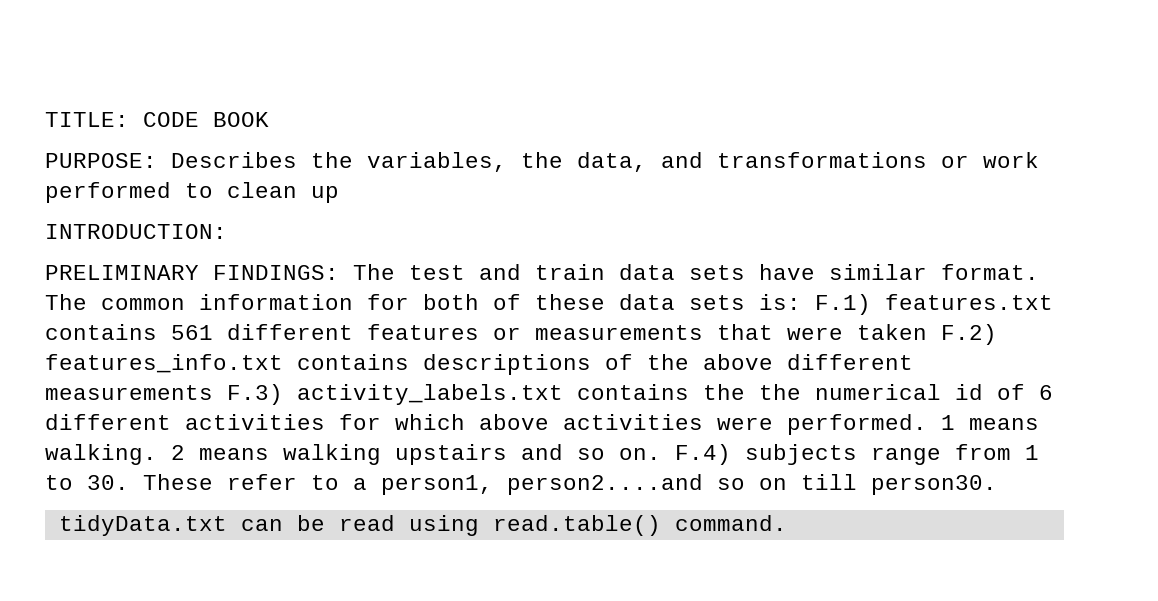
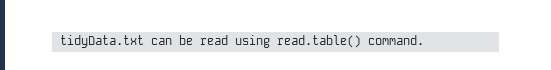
- TITLE: CODE BOOK
- PURPOSE: Describes the variables, the data, and transformations or work performed to clean up
- INTRODUCTION:
- PRELIMINARY FINDINGS: The test and train data sets have similar format. The common information for both of these data sets is: F.1) features.txt contains 561 different features or measurements that were taken F.2) features_info.txt contains descriptions of the above different measurements F.3) activity_labels.txt contains the the numerical id of 6 different activities for which above activities were performed. 1 means walking. 2 means walking upstairs and so on. F.4) subjects range from 1 to 30. These refer to a person1, person2....and so on till person30.

